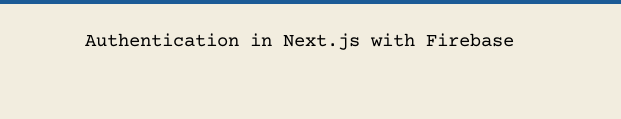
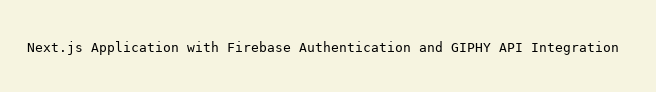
- Authentication in Next.js with Firebase
+ Next.js Application with Firebase Authentication and GIPHY API Integration

